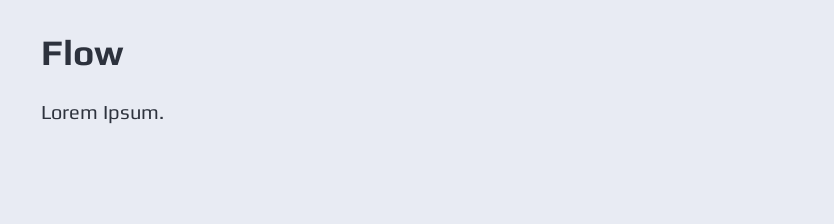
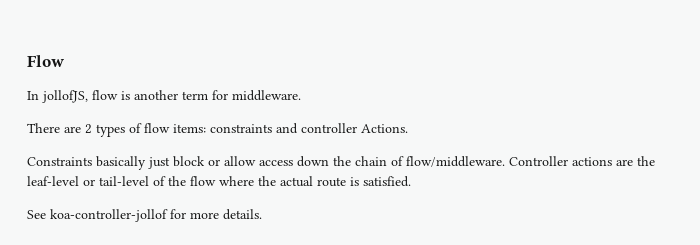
- Lorem Ipsum.
+ In jollofJS, flow is another term for middleware.
+ There are 2 types of flow items: constraints and controller Actions.
+ Constraints basically just block or allow access down the chain of flow/middleware. Controller actions are the leaf-level or tail-level of the flow where the actual route is satisfied.
+ See koa-controller-jollof for more details.

